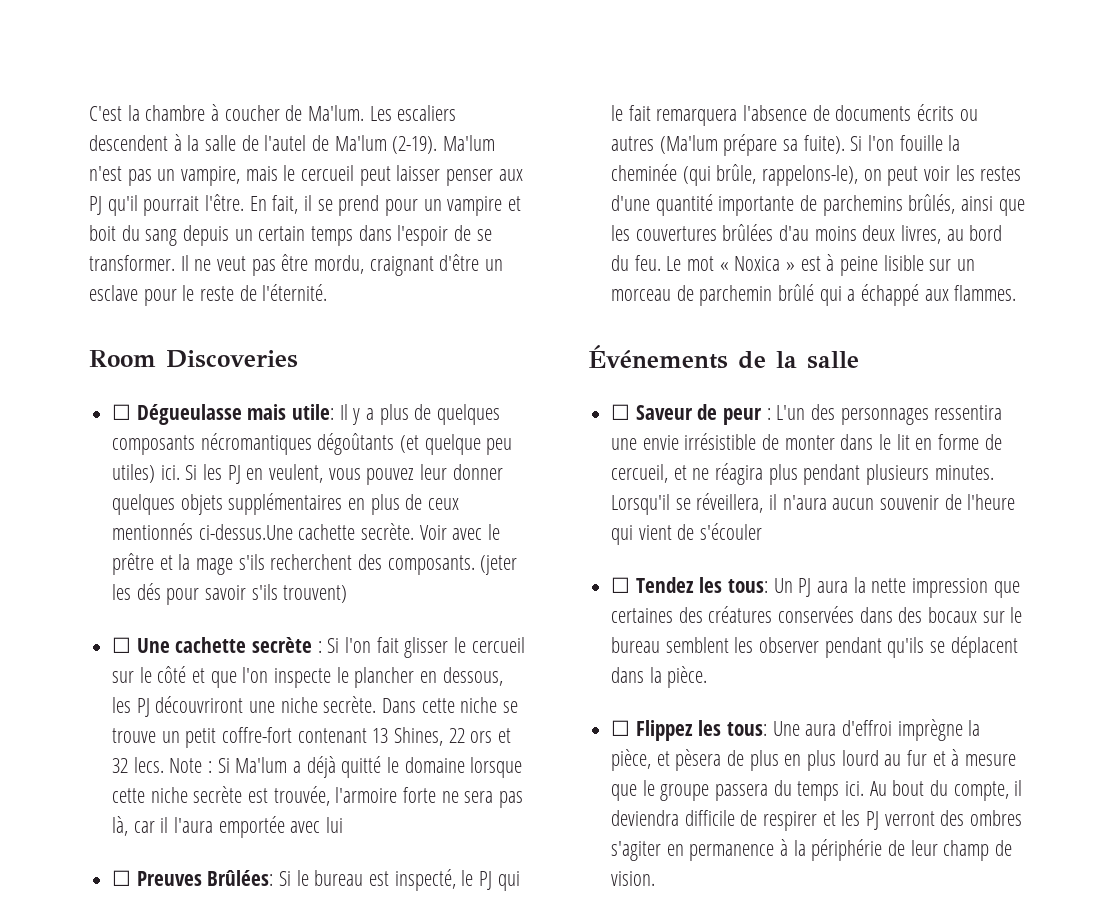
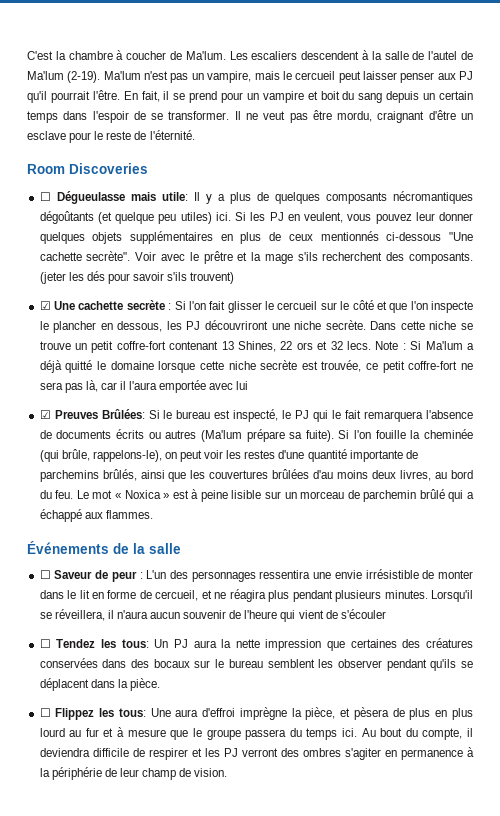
- Si les PJ en veulent, vous pouvez leur donner quelques objets supplémentaires en plus de ceux mentionnés ci-dessus.Une cachette secrète.
+ Si les PJ en veulent, vous pouvez leur donner quelques objets supplémentaires en plus de ceux mentionnés ci-dessous "Une cachette secrète".
- ☐ Une cachette secrète : Si l'on fait glisser le cercueil sur le côté et que l'on inspecte le plancher en dessous, les PJ découvriront une niche secrète.
+ ☑ Une cachette secrète : Si l'on fait glisser le cercueil sur le côté et que l'on inspecte le plancher en dessous, les PJ découvriront une niche secrète.
- Note : Si Ma'lum a déjà quitté le domaine lorsque cette niche secrète est trouvée, l'armoire forte ne sera pas là, car il l'aura emportée avec lui
+ Note : Si Ma'lum a déjà quitté le domaine lorsque cette niche secrète est trouvée, ce petit coffre-fort ne sera pas là, car il l'aura emportée avec lui
- ☐ Preuves Brûlées: Si le bureau est inspecté, le PJ qui le fait remarquera l'absence de documents écrits ou autres (Ma'lum prépare sa fuite).
+ ☑ Preuves Brûlées: Si le bureau est inspecté, le PJ qui le fait remarquera l'absence de documents écrits ou autres (Ma'lum prépare sa fuite).

